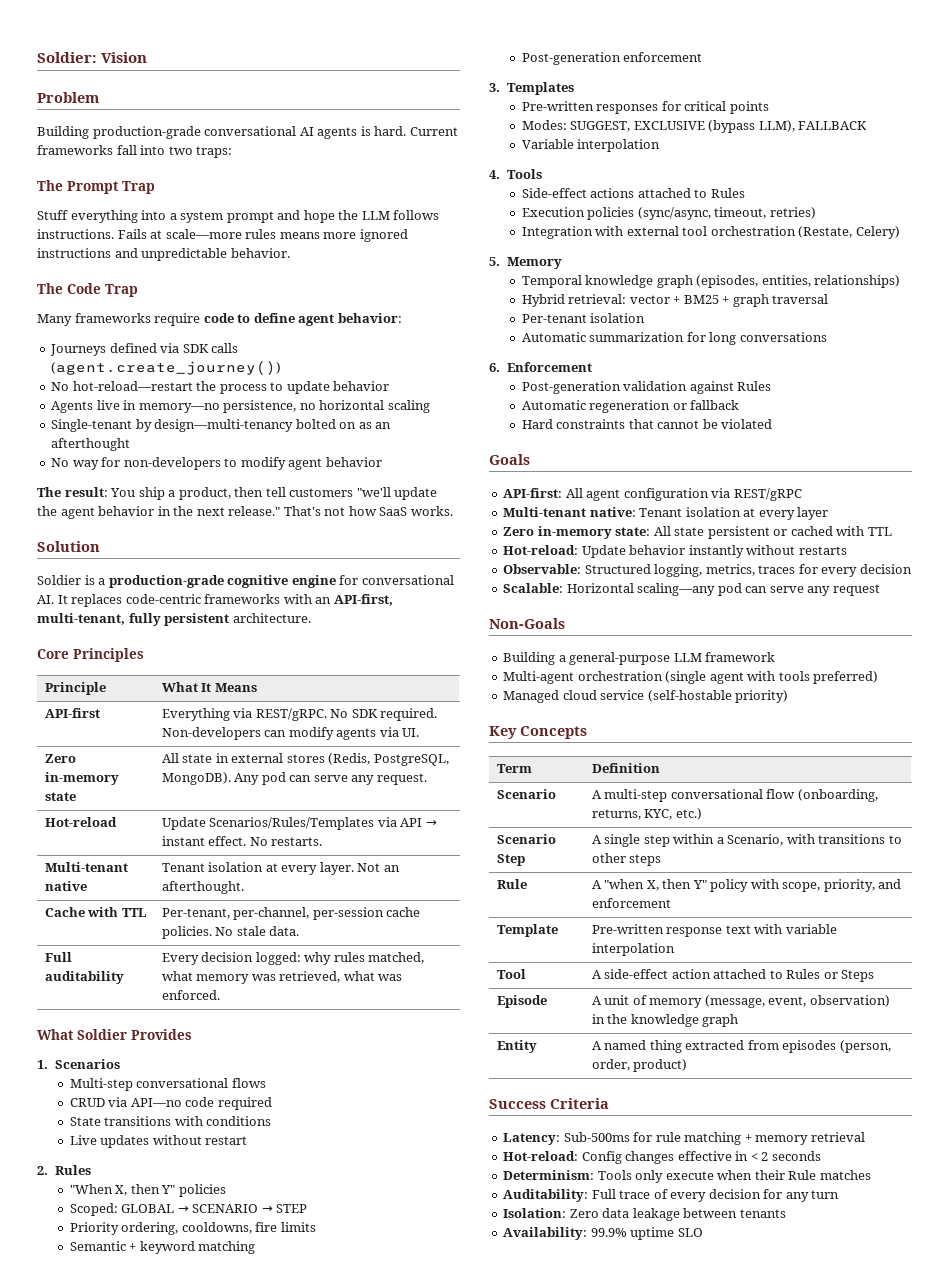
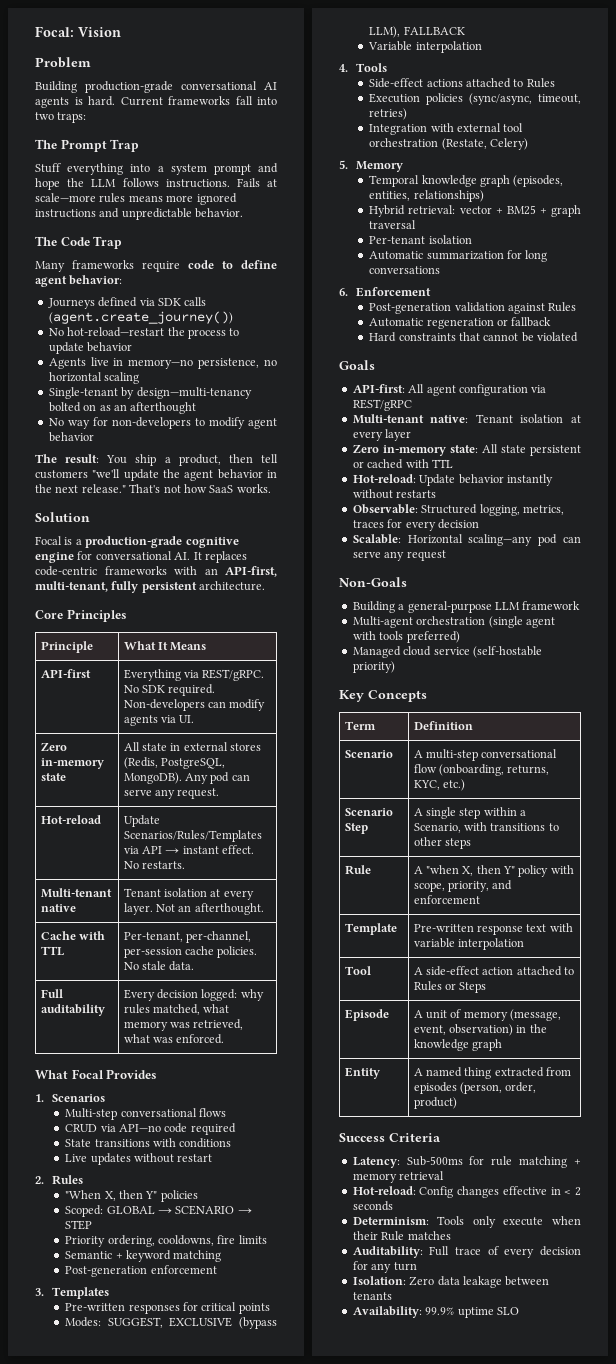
- Soldier: Vision
+ Focal: Vision
- Soldier is a production-grade cognitive engine for conversational AI. It replaces code-centric frameworks with an API-first, multi-tenant, fully persistent architecture.
+ Focal is a production-grade cognitive engine for conversational AI. It replaces code-centric frameworks with an API-first, multi-tenant, fully persistent architecture.
- What Soldier Provides
+ What Focal Provides

